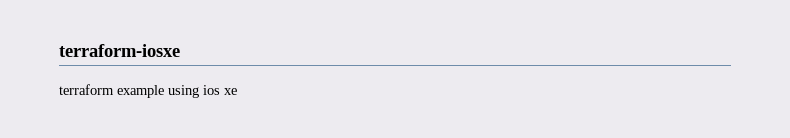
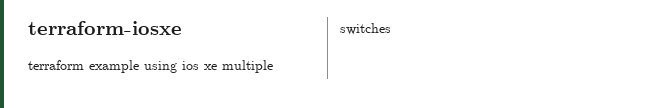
- terraform example using ios xe
+ terraform example using ios xe multiple switches

